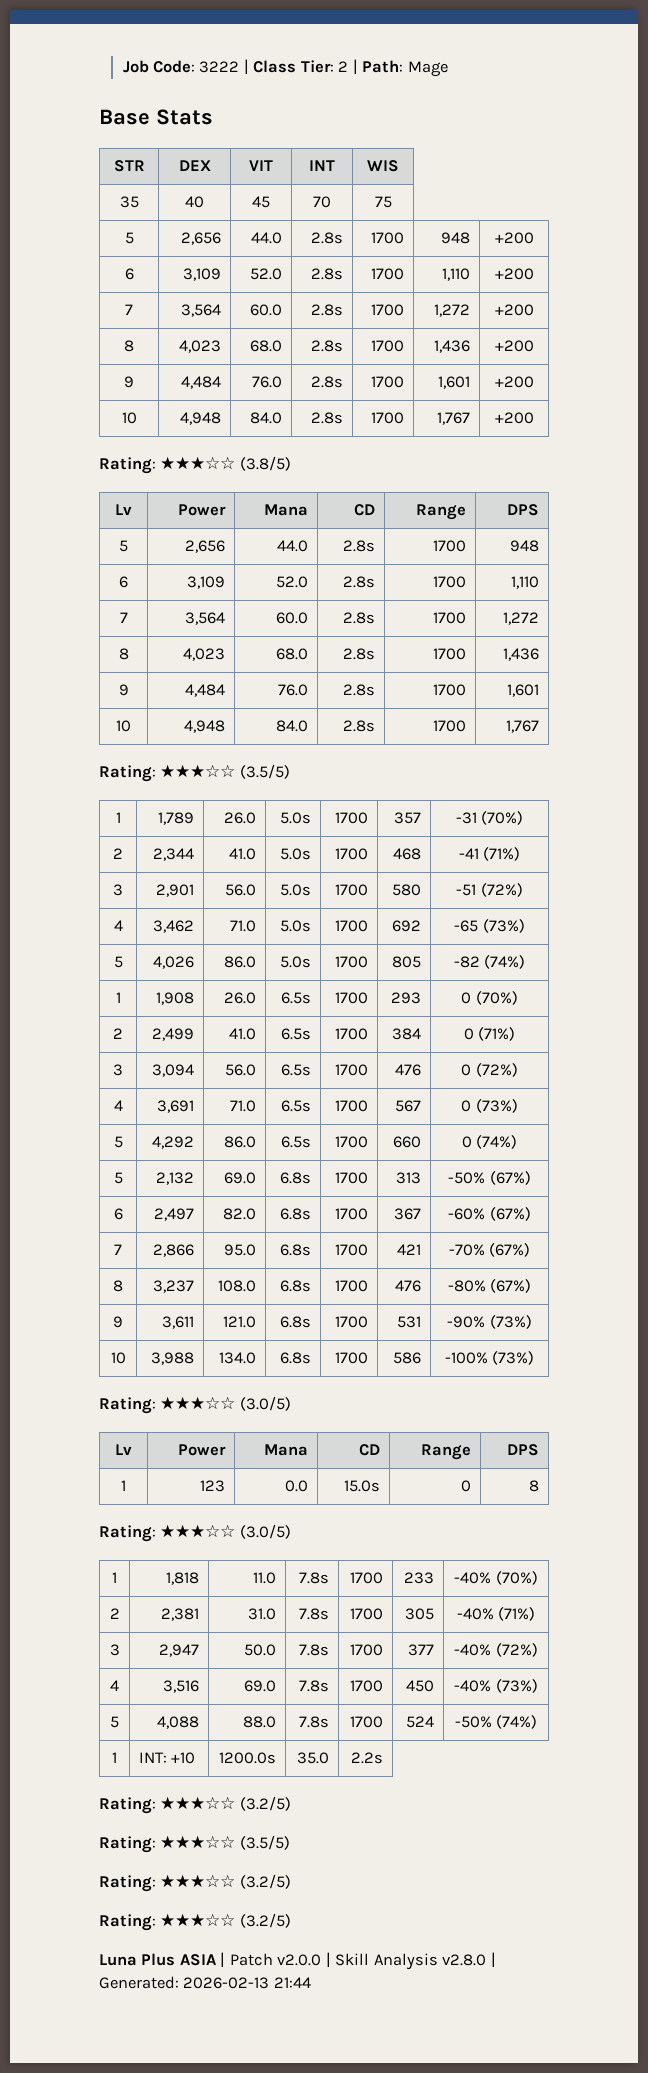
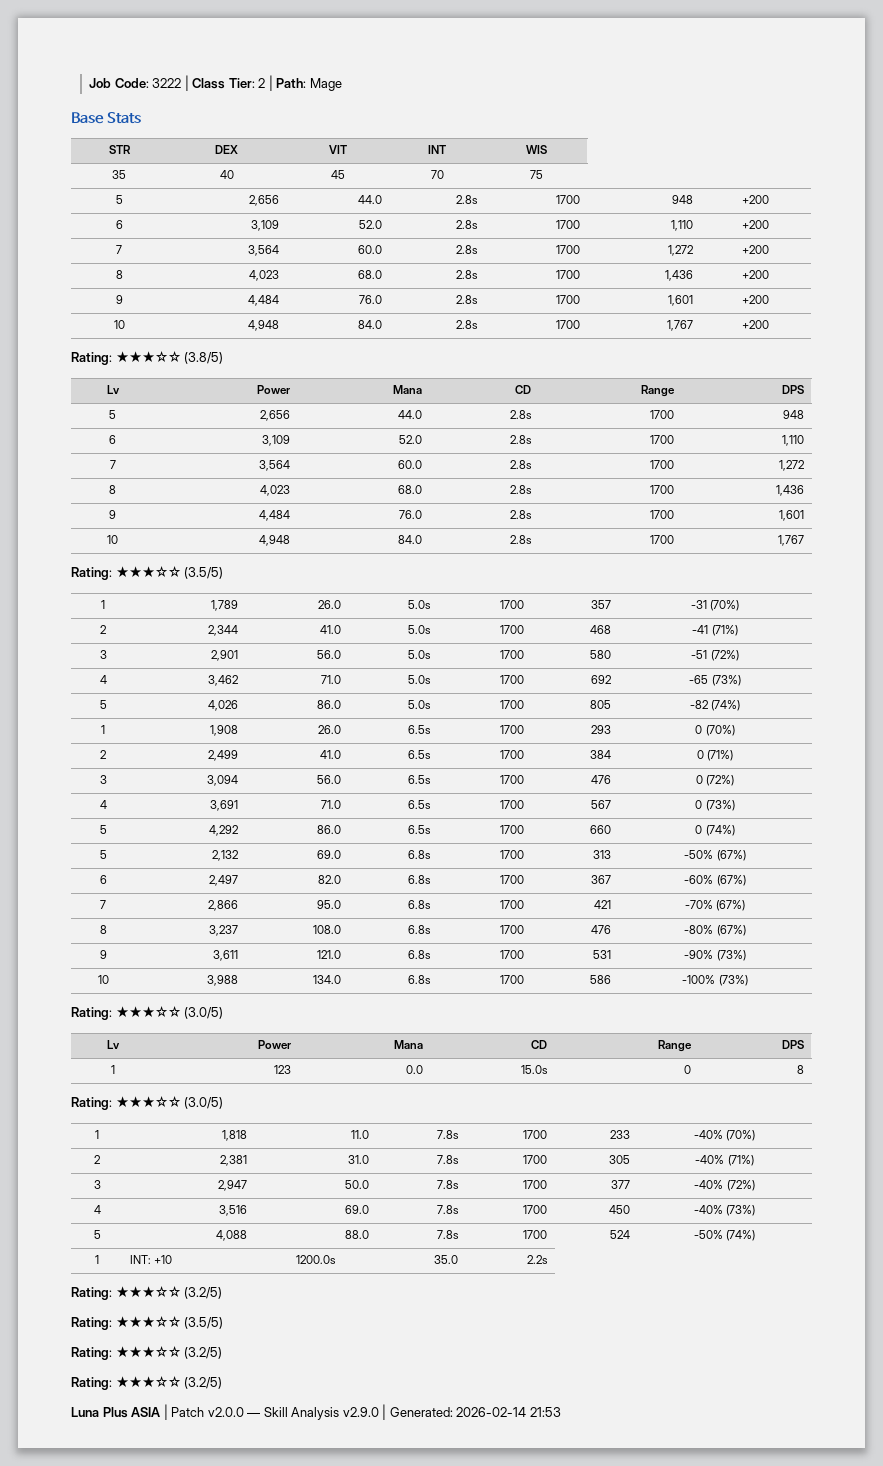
- Luna Plus ASIA | Patch v2.0.0 | Skill Analysis v2.8.0 | Generated: 2026-02-13 21:44
+ Luna Plus ASIA | Patch v2.0.0 ― Skill Analysis v2.9.0 | Generated: 2026-02-14 21:53

